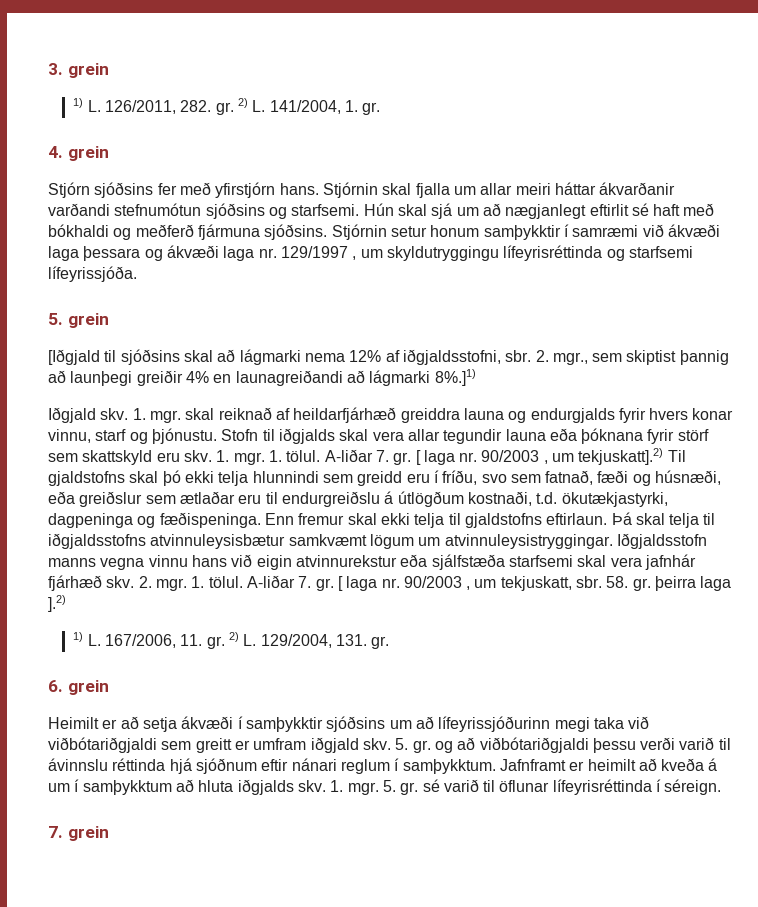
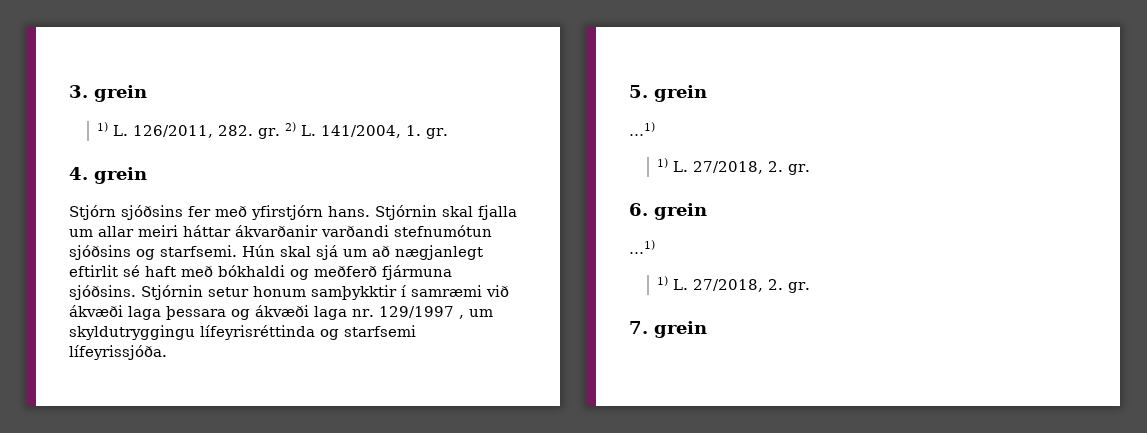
  5. grein
- [Iðgjald til sjóðsins skal að lágmarki nema 12% af iðgjaldsstofni, sbr. 2. mgr., sem skiptist þannig að launþegi greiðir 4% en launagreiðandi að lágmarki 8%.]1)
- Iðgjald skv. 1. mgr. skal reiknað af heildarfjárhæð greiddra launa og endurgjalds fyrir hvers konar vinnu, starf og þjónustu. Stofn til iðgjalds skal vera allar tegundir launa eða þóknana fyrir störf sem skattskyld eru skv. 1. mgr. 1. tölul. A-liðar 7. gr. [ laga nr. 90/2003 , um tekjuskatt].2) Til gjaldstofns skal þó ekki telja hlunnindi sem greidd eru í fríðu, svo sem fatnað, fæði og húsnæði, eða greiðslur sem ætlaðar eru til endurgreiðslu á útlögðum kostnaði, t.d. ökutækjastyrki, dagpeninga og fæðispeninga. Enn fremur skal ekki telja til gjaldstofns eftirlaun. Þá skal telja til iðgjaldsstofns atvinnuleysisbætur samkvæmt lögum um atvinnuleysistryggingar. Iðgjaldsstofn manns vegna vinnu hans við eigin atvinnurekstur eða sjálfstæða starfsemi skal vera jafnhár fjárhæð skv. 2. mgr. 1. tölul. A-liðar 7. gr. [ laga nr. 90/2003 , um tekjuskatt, sbr. 58. gr. þeirra laga ].2)
- 1) L. 167/2006, 11. gr. 2) L. 129/2004, 131. gr.
+ …1)
+ 1) L. 27/2018, 2. gr.
  6. grein
- Heimilt er að setja ákvæði í samþykktir sjóðsins um að lífeyrissjóðurinn megi taka við viðbótariðgjaldi sem greitt er umfram iðgjald skv. 5. gr. og að viðbótariðgjaldi þessu verði varið til ávinnslu réttinda hjá sjóðnum eftir nánari reglum í samþykktum. Jafnframt er heimilt að kveða á um í samþykktum að hluta iðgjalds skv. 1. mgr. 5. gr. sé varið til öflunar lífeyrisréttinda í séreign.
+ …1)
+ 1) L. 27/2018, 2. gr.

